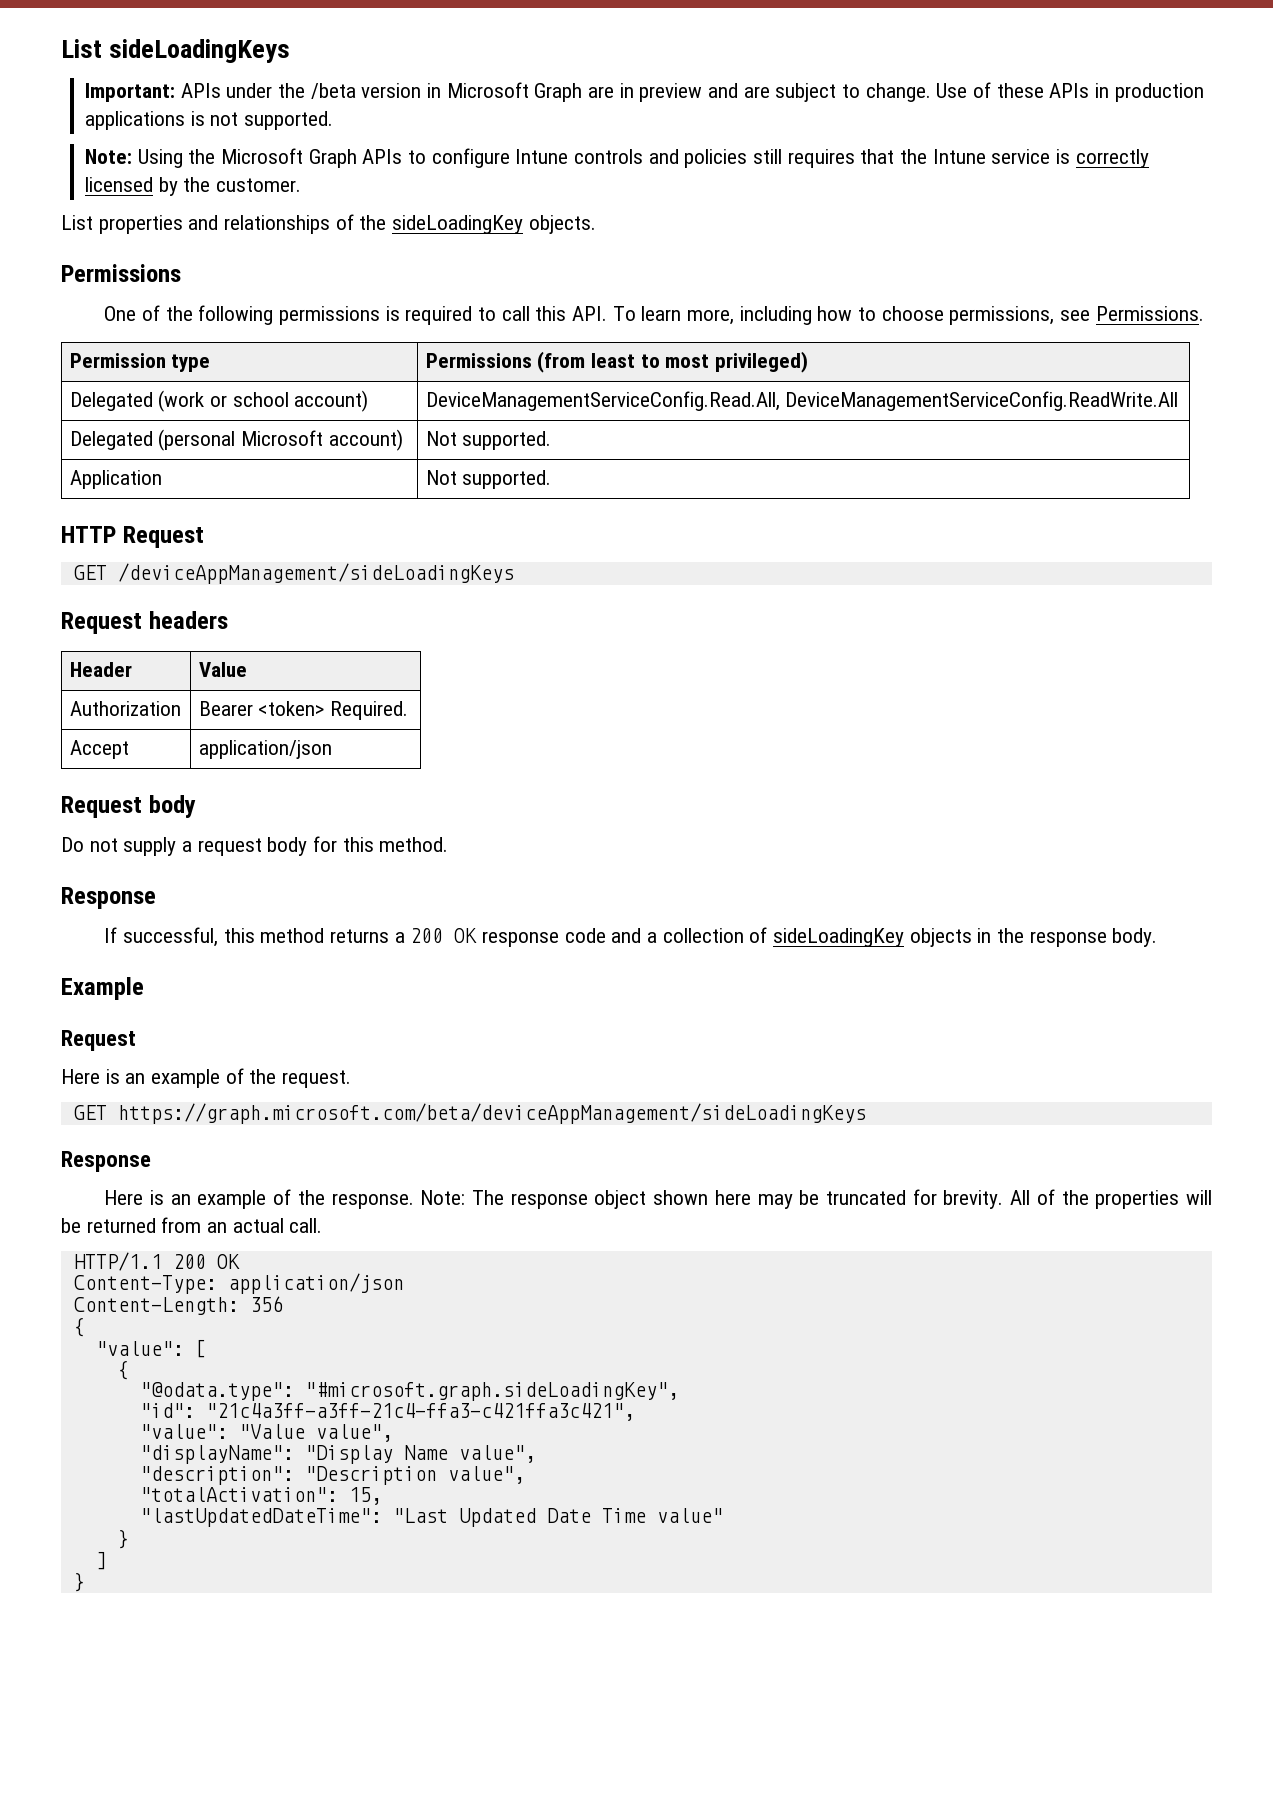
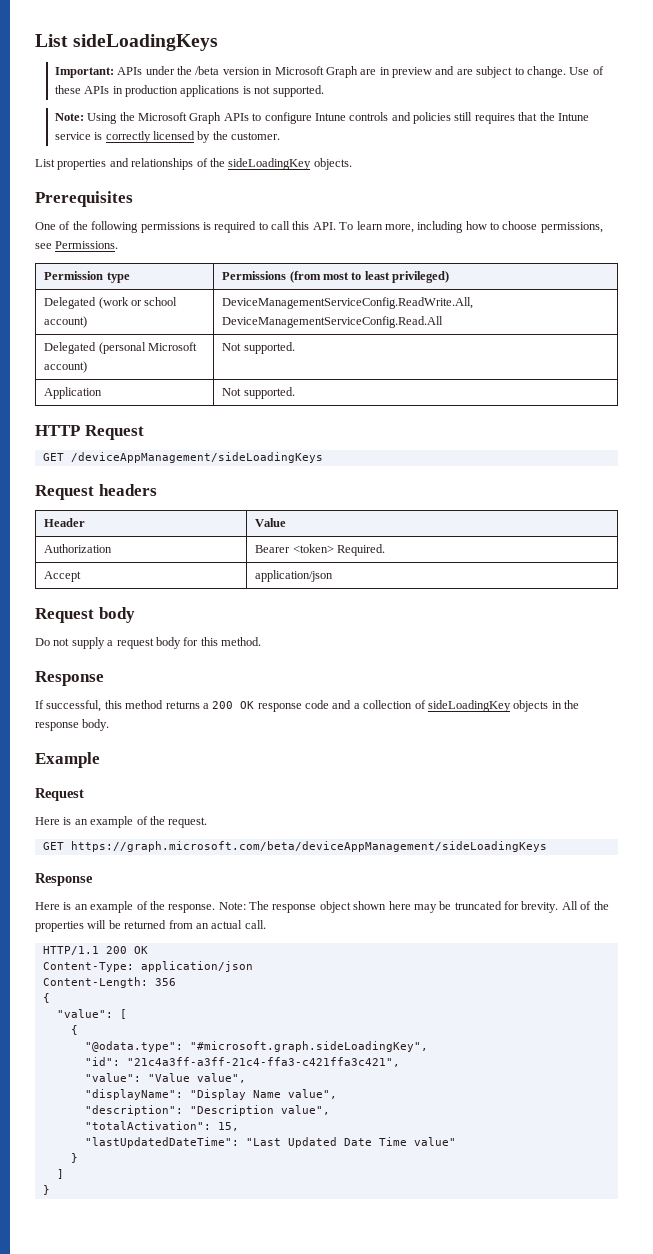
  List properties and relationships of the sideLoadingKey objects.
- Permissions
+ Prerequisites
- Permission type | Permissions (from least to most privileged)
+ Permission type | Permissions (from most to least privileged)
- Delegated (work or school account) | DeviceManagementServiceConfig.Read.All, DeviceManagementServiceConfig.ReadWrite.All
+ Delegated (work or school account) | DeviceManagementServiceConfig.ReadWrite.All, DeviceManagementServiceConfig.Read.All

